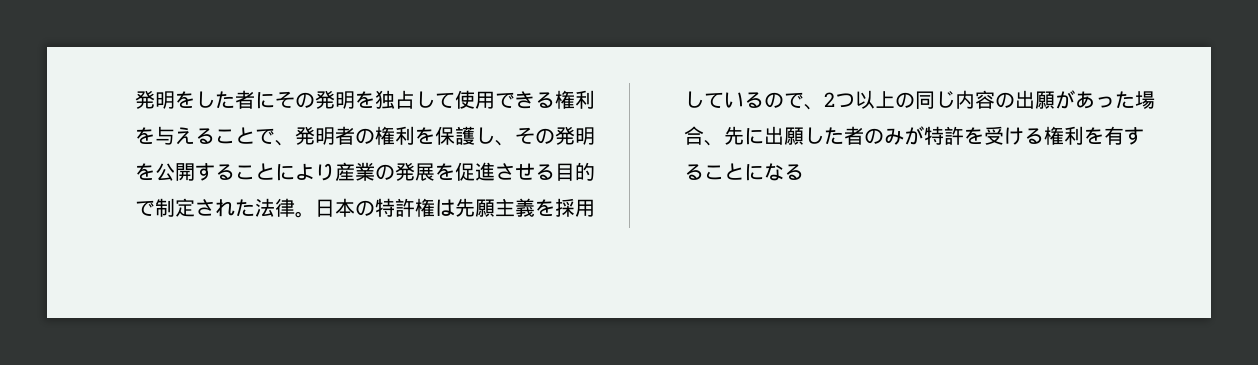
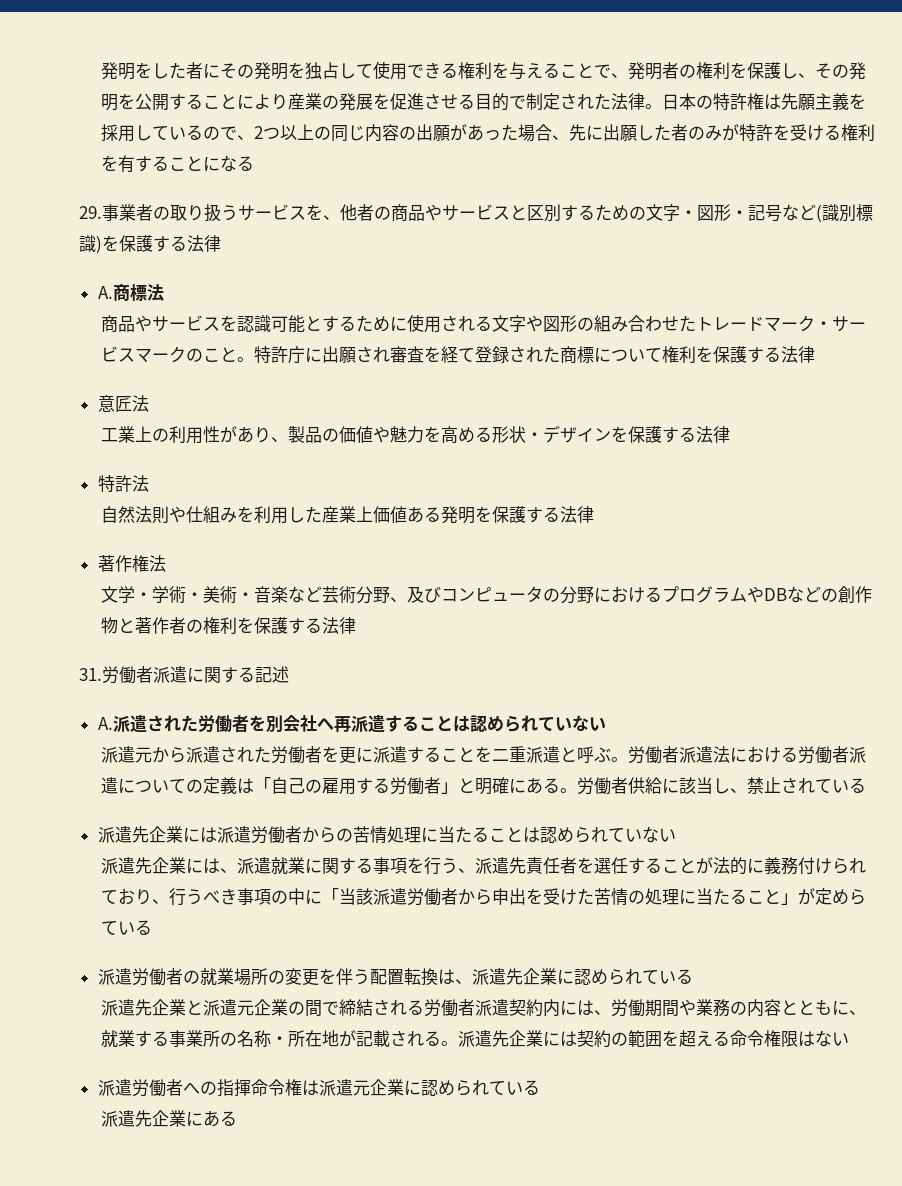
+ 29.事業者の取り扱うサービスを、他者の商品やサービスと区別するための文字・図形・記号など(識別標識)を保護する法律
+ A.商標法
+ 商品やサービスを認識可能とするために使用される文字や図形の組み合わせたトレードマーク・サービスマークのこと。特許庁に出願され審査を経て登録された商標について権利を保護する法律
+ 意匠法
+ 工業上の利用性があり、製品の価値や魅力を高める形状・デザインを保護する法律
+ 特許法
+ 自然法則や仕組みを利用した産業上価値ある発明を保護する法律
+ 著作権法
+ 文学・学術・美術・音楽など芸術分野、及びコンピュータの分野におけるプログラムやDBなどの創作物と著作者の権利を保護する法律
+ 31.労働者派遣に関する記述
+ A.派遣された労働者を別会社へ再派遣することは認められていない
+ 派遣元から派遣された労働者を更に派遣することを二重派遣と呼ぶ。労働者派遣法における労働者派遣についての定義は「自己の雇用する労働者」と明確にある。労働者供給に該当し、禁止されている
+ 派遣先企業には派遣労働者からの苦情処理に当たることは認められていない
+ 派遣先企業には、派遣就業に関する事項を行う、派遣先責任者を選任することが法的に義務付けられており、行うべき事項の中に「当該派遣労働者から申出を受けた苦情の処理に当たること」が定めらている
+ 派遣労働者の就業場所の変更を伴う配置転換は、派遣先企業に認められている
+ 派遣先企業と派遣元企業の間で締結される労働者派遣契約内には、労働期間や業務の内容とともに、就業する事業所の名称・所在地が記載される。派遣先企業には契約の範囲を超える命令権限はない
+ 派遣労働者への指揮命令権は派遣元企業に認められている
+ 派遣先企業にある

